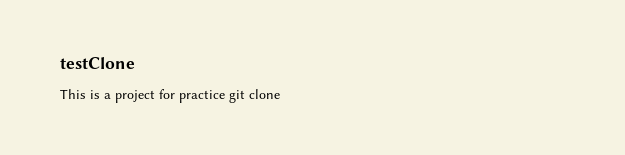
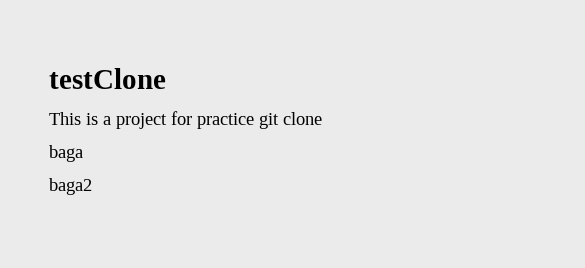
+ baga
+ baga2

